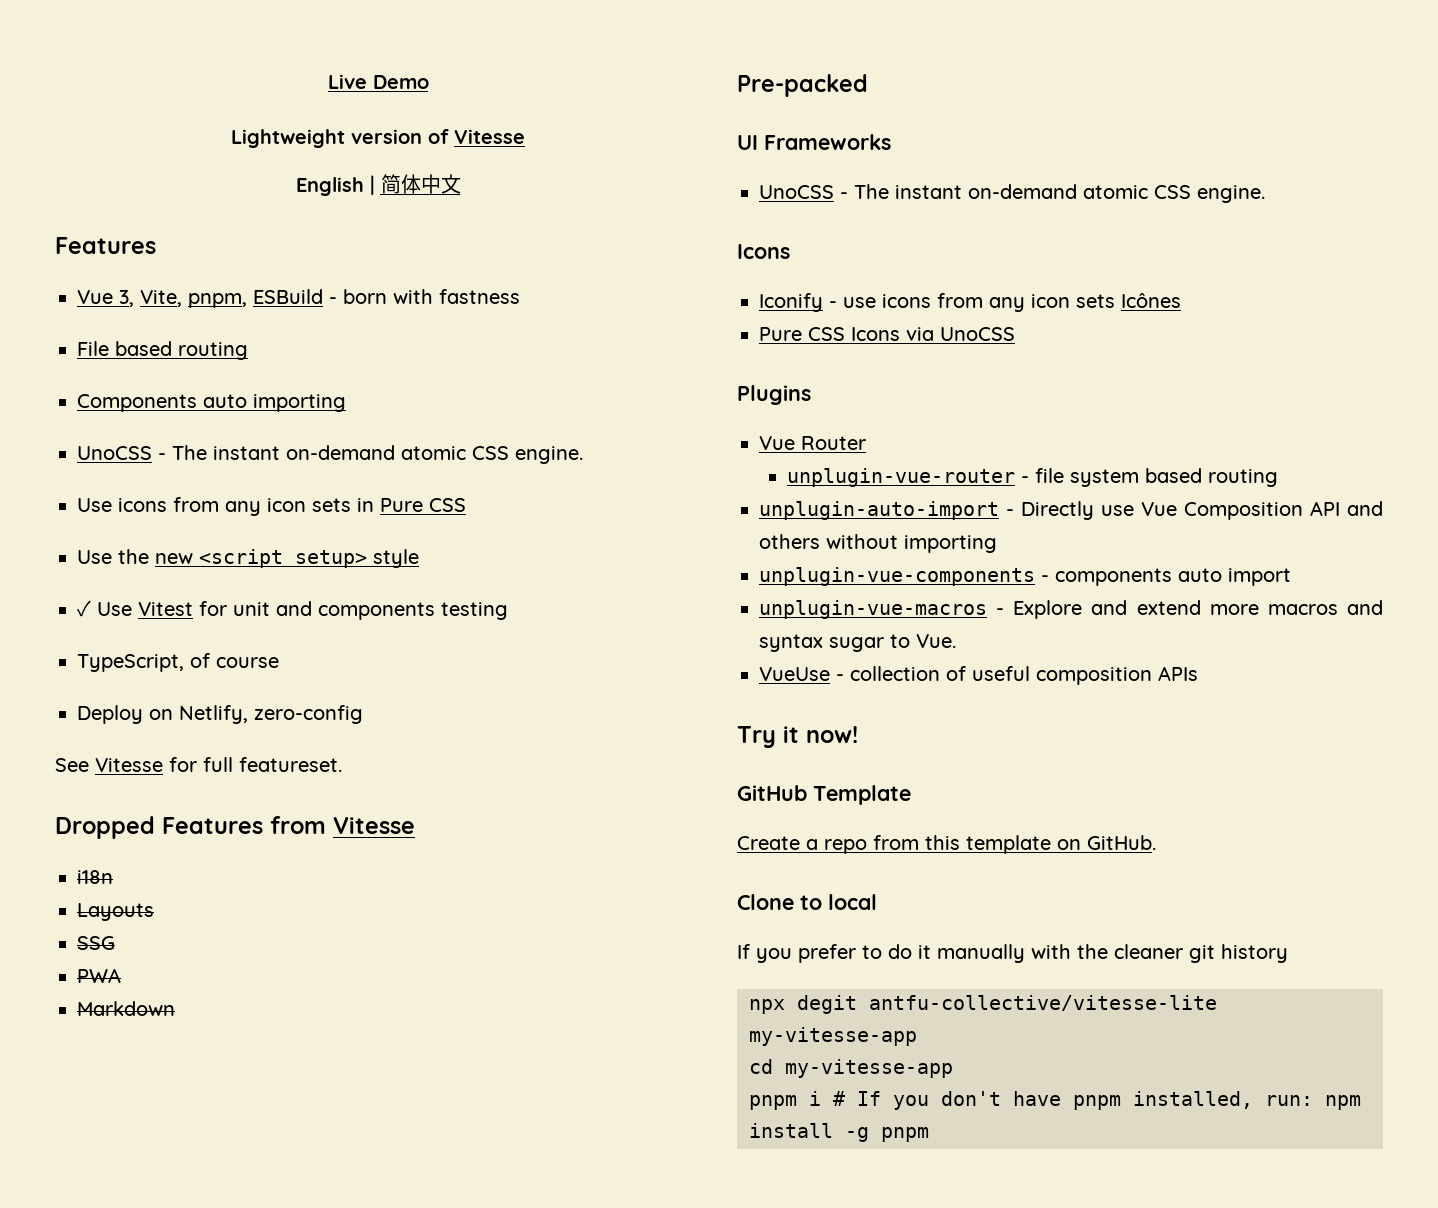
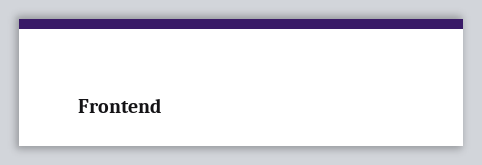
- Live Demo
- Lightweight version of Vitesse
- English | 简体中文
- Features
- Vue 3, Vite, pnpm, ESBuild - born with fastness
- File based routing
- Components auto importing
- UnoCSS - The instant on-demand atomic CSS engine.
- Use icons from any icon sets in Pure CSS
- Use the new <script setup> style
- ✓ Use Vitest for unit and components testing
- TypeScript, of course
- Deploy on Netlify, zero-config
- See Vitesse for full featureset.
- Dropped Features from Vitesse
- i18n
- Layouts
- SSG
- PWA
- Markdown
- Pre-packed
- UI Frameworks
- UnoCSS - The instant on-demand atomic CSS engine.
- Icons
- Iconify - use icons from any icon sets Icônes
- Pure CSS Icons via UnoCSS
- Plugins
- Vue Router
- unplugin-vue-router - file system based routing
- unplugin-auto-import - Directly use Vue Composition API and others without importing
- unplugin-vue-components - components auto import
- unplugin-vue-macros - Explore and extend more macros and syntax sugar to Vue.
- VueUse - collection of useful composition APIs
- Try it now!
- GitHub Template
- Create a repo from this template on GitHub.
- Clone to local
- If you prefer to do it manually with the cleaner git history
- npx degit antfu-collective/vitesse-lite my-vitesse-app
- cd my-vitesse-app
- pnpm i # If you don't have pnpm installed, run: npm install -g pnpm
+ Frontend

